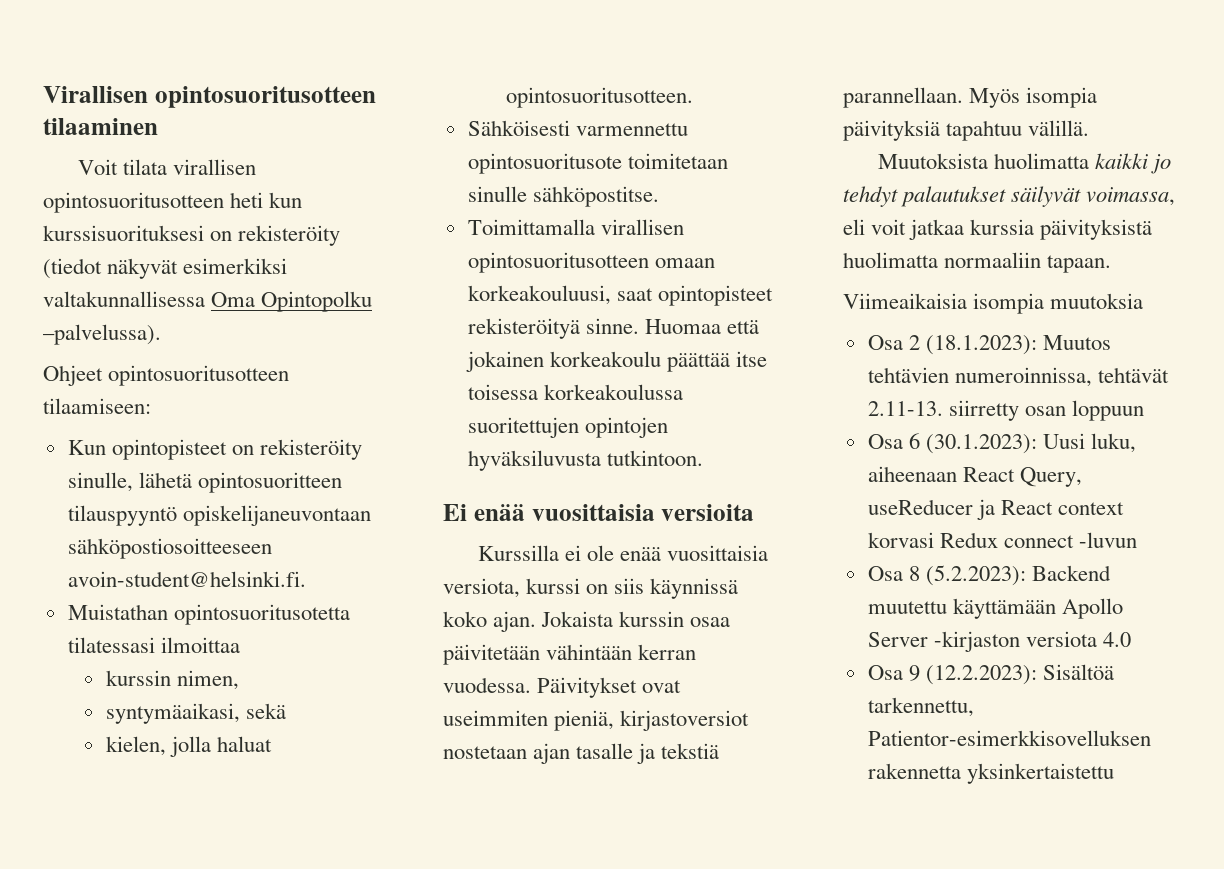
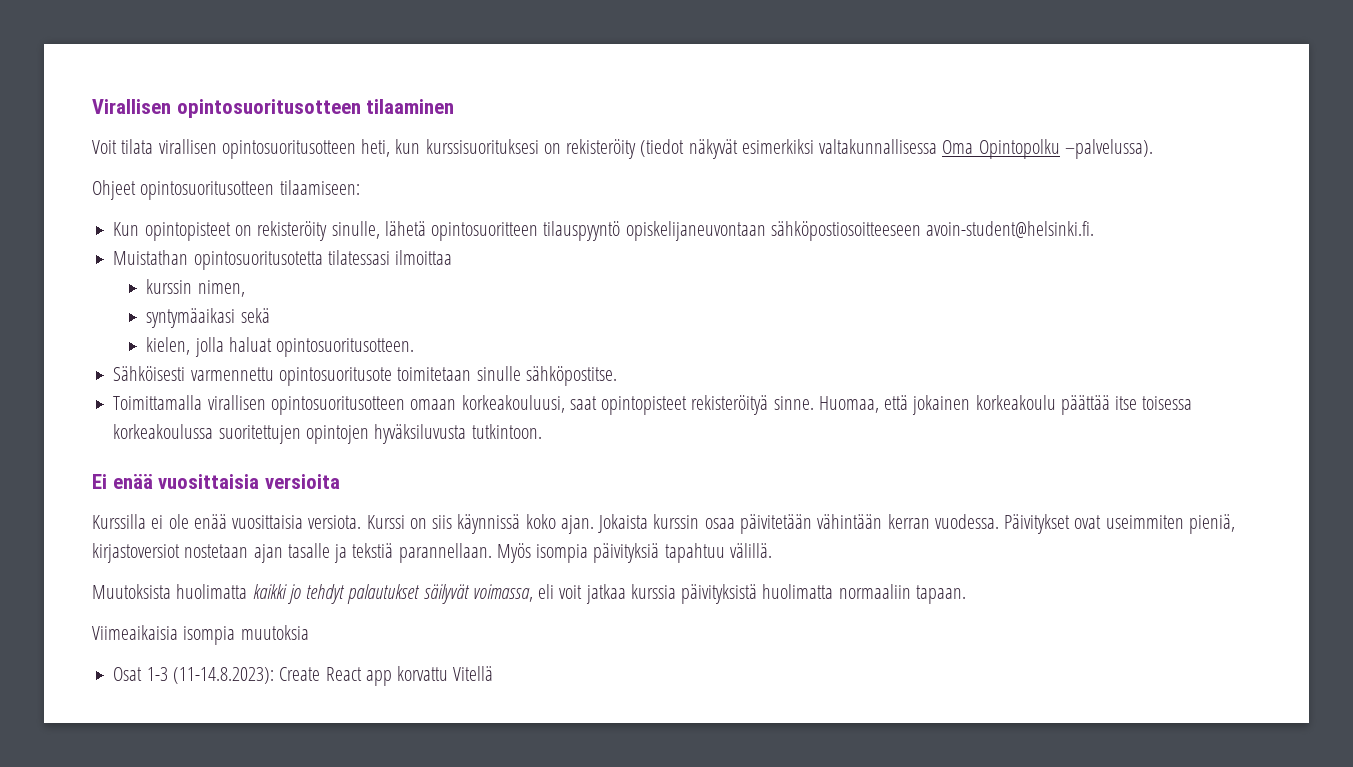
- Voit tilata virallisen opintosuoritusotteen heti kun kurssisuorituksesi on rekisteröity (tiedot näkyvät esimerkiksi valtakunnallisessa Oma Opintopolku –palvelussa).
+ Voit tilata virallisen opintosuoritusotteen heti, kun kurssisuorituksesi on rekisteröity (tiedot näkyvät esimerkiksi valtakunnallisessa Oma Opintopolku –palvelussa).
- syntymäaikasi, sekä
+ syntymäaikasi sekä
- Huomaa että jokainen korkeakoulu päättää itse toisessa korkeakoulussa suoritettujen opintojen hyväksiluvusta tutkintoon.
+ Huomaa, että jokainen korkeakoulu päättää itse toisessa korkeakoulussa suoritettujen opintojen hyväksiluvusta tutkintoon.
- Kurssilla ei ole enää vuosittaisia versiota, kurssi on siis käynnissä koko ajan.
+ Kurssilla ei ole enää vuosittaisia versiota. Kurssi on siis käynnissä koko ajan.
- Osa 2 (18.1.2023): Muutos tehtävien numeroinnissa, tehtävät 2.11-13. siirretty osan loppuun
- Osa 6 (30.1.2023): Uusi luku, aiheenaan React Query, useReducer ja React context korvasi Redux connect -luvun
- Osa 8 (5.2.2023): Backend muutettu käyttämään Apollo Server -kirjaston versiota 4.0
- Osa 9 (12.2.2023): Sisältöä tarkennettu, Patientor-esimerkkisovelluksen rakennetta yksinkertaistettu
+ Osat 1-3 (11-14.8.2023): Create React app korvattu Vitellä

